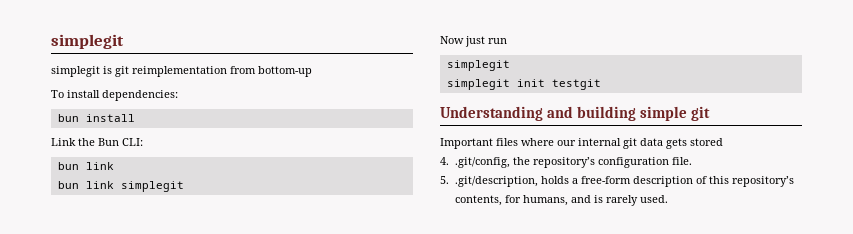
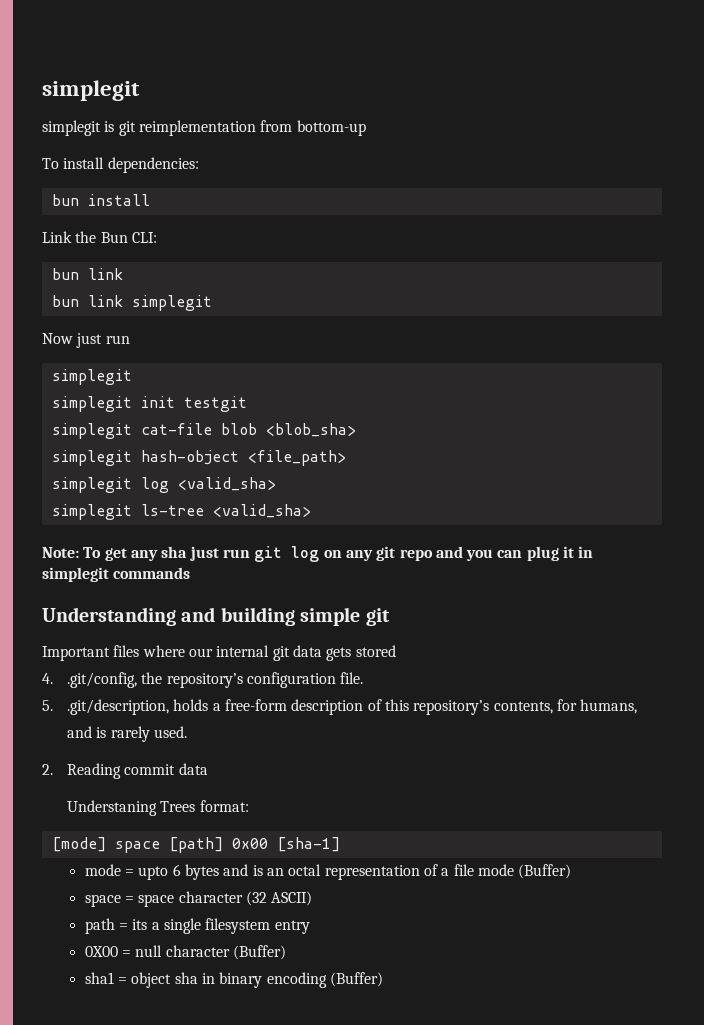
+ simplegit cat-file blob <blob_sha>
+ simplegit hash-object <file_path>
+ simplegit log <valid_sha>
+ simplegit ls-tree <valid_sha>
+ Note: To get any sha just run git log on any git repo and you can plug it in simplegit commands
+ 2. Reading commit data
+ Understaning Trees format:
+ [mode] space [path] 0x00 [sha-1]
+ mode = upto 6 bytes and is an octal representation of a file mode (Buffer)
+ space = space character (32 ASCII)
+ path = its a single filesystem entry
+ 0X00 = null character (Buffer)
+ sha1 = object sha in binary encoding (Buffer)

